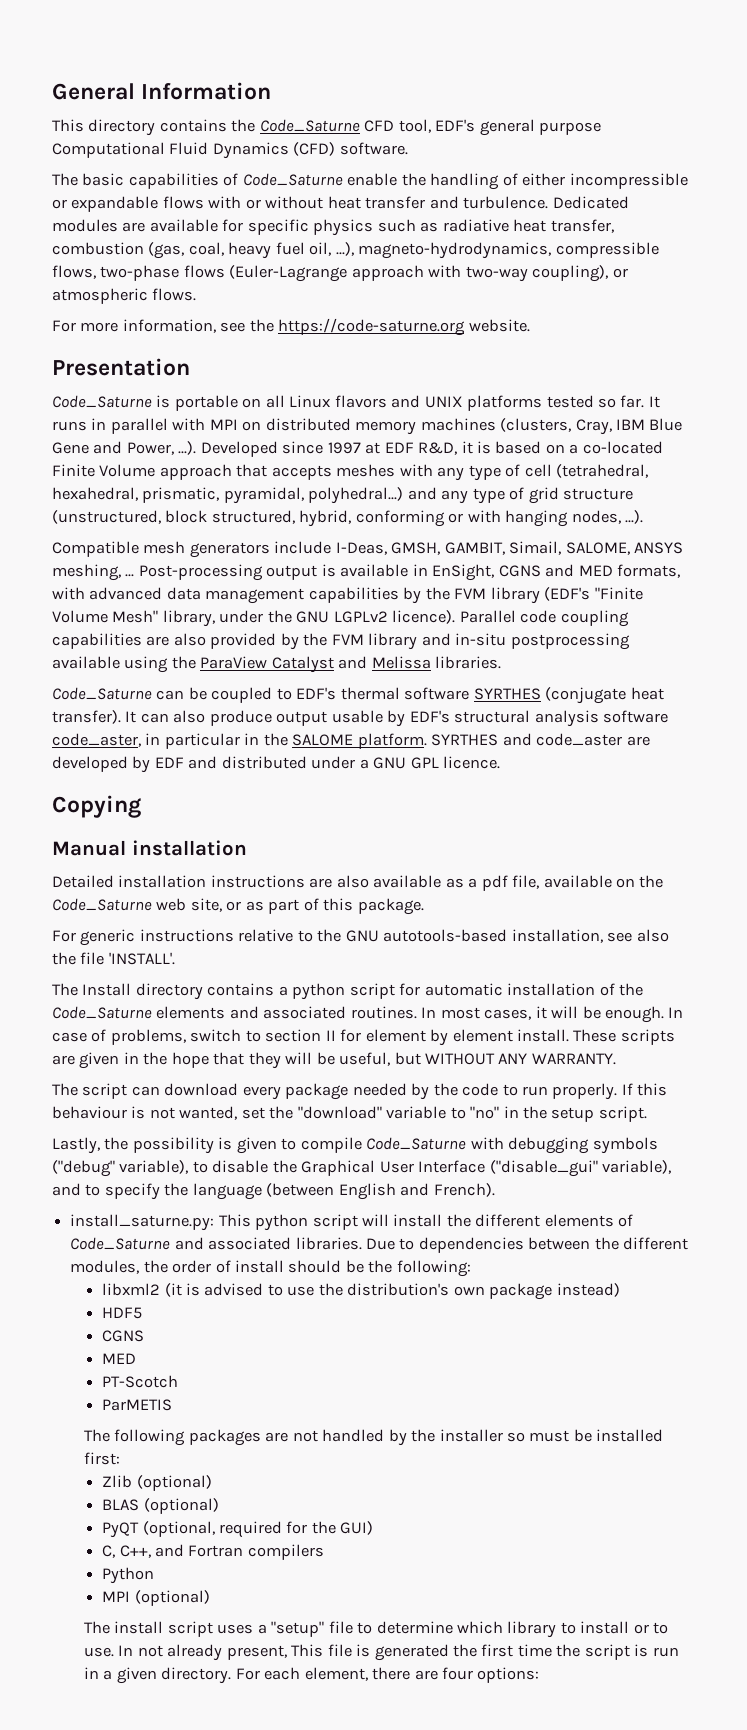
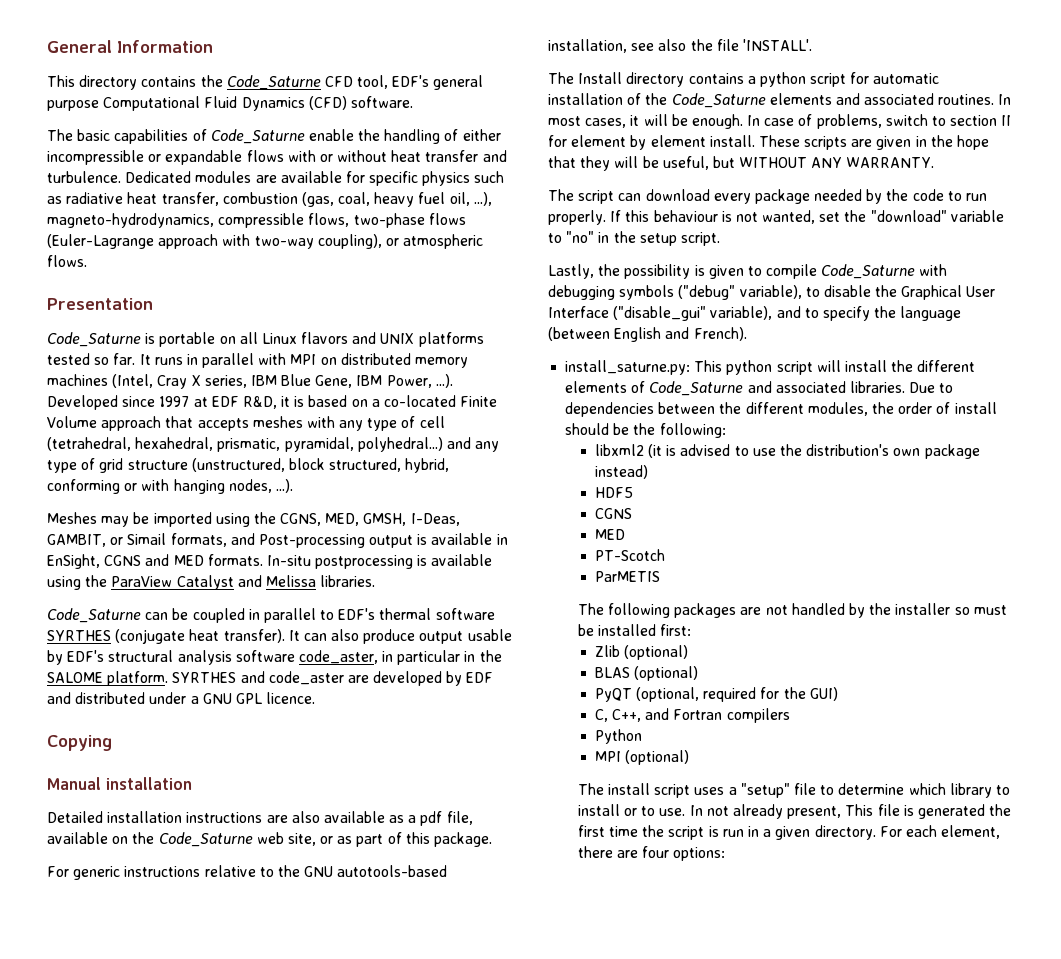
- For more information, see the https://code-saturne.org website.
- It runs in parallel with MPI on distributed memory machines (clusters, Cray, IBM Blue Gene and Power, ...). Developed since 1997 at EDF R&D, it is based on a co-located Finite Volume approach that accepts meshes with any type of cell (tetrahedral, hexahedral, prismatic, pyramidal, polyhedral...) and any type of grid structure (unstructured, block structured, hybrid, conforming or with hanging nodes, ...).
+ It runs in parallel with MPI on distributed memory machines (Intel, Cray X series, IBM Blue Gene, IBM Power, ...). Developed since 1997 at EDF R&D, it is based on a co-located Finite Volume approach that accepts meshes with any type of cell (tetrahedral, hexahedral, prismatic, pyramidal, polyhedral...) and any type of grid structure (unstructured, block structured, hybrid, conforming or with hanging nodes, ...).
- Compatible mesh generators include I-Deas, GMSH, GAMBIT, Simail, SALOME, ANSYS meshing, ... Post-processing output is available in EnSight, CGNS and MED formats, with advanced data management capabilities by the FVM library (EDF's "Finite Volume Mesh" library, under the GNU LGPLv2 licence). Parallel code coupling capabilities are also provided by the FVM library and in-situ postprocessing available using the ParaView Catalyst and Melissa libraries.
+ Meshes may be imported using the CGNS, MED, GMSH, I-Deas, GAMBIT, or Simail formats, and Post-processing output is available in EnSight, CGNS and MED formats. In-situ postprocessing is available using the ParaView Catalyst and Melissa libraries.
- Code_Saturne can be coupled to EDF's thermal software SYRTHES (conjugate heat transfer).
+ Code_Saturne can be coupled in parallel to EDF's thermal software SYRTHES (conjugate heat transfer).

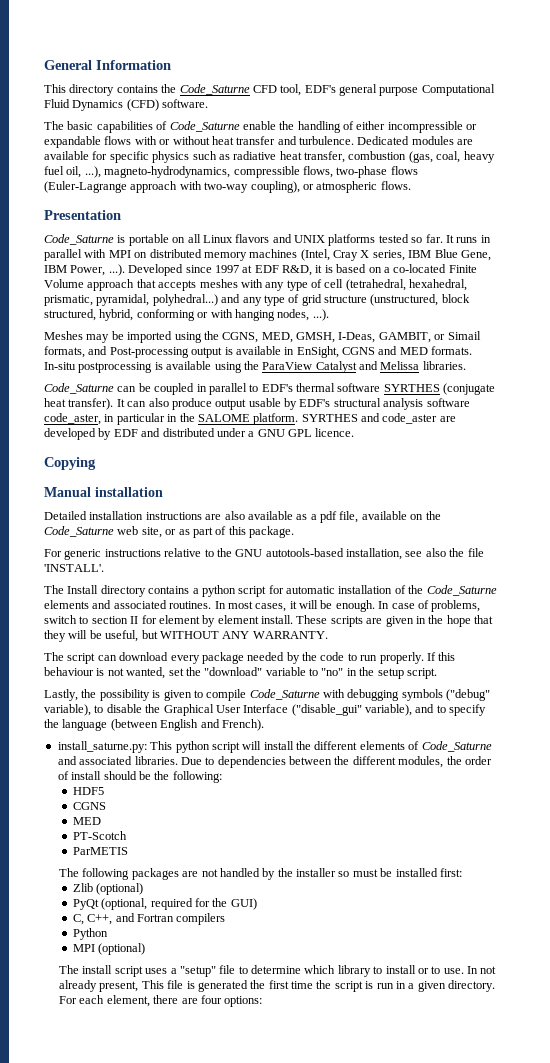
- libxml2 (it is advised to use the distribution's own package instead)
- BLAS (optional)
- PyQT (optional, required for the GUI)
+ PyQt (optional, required for the GUI)

